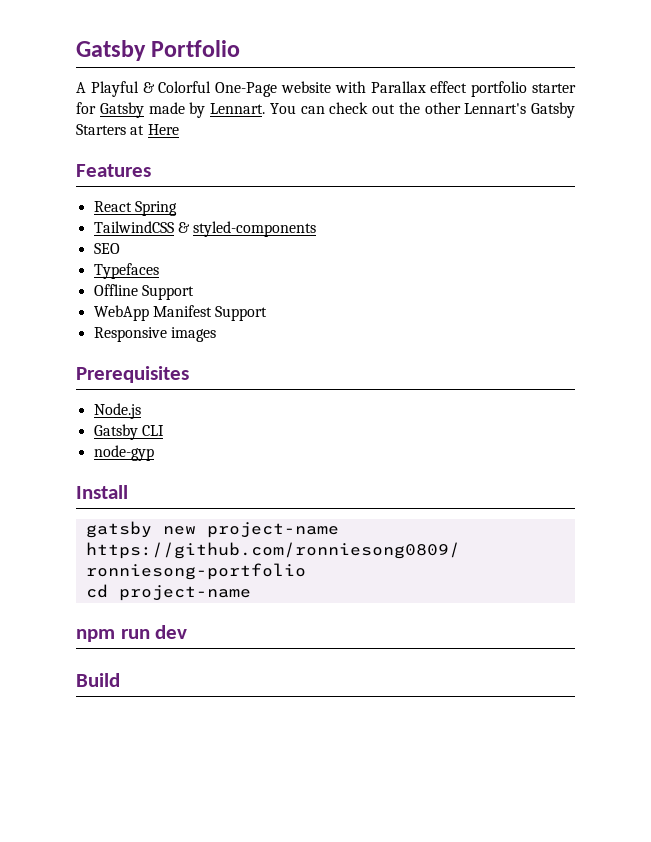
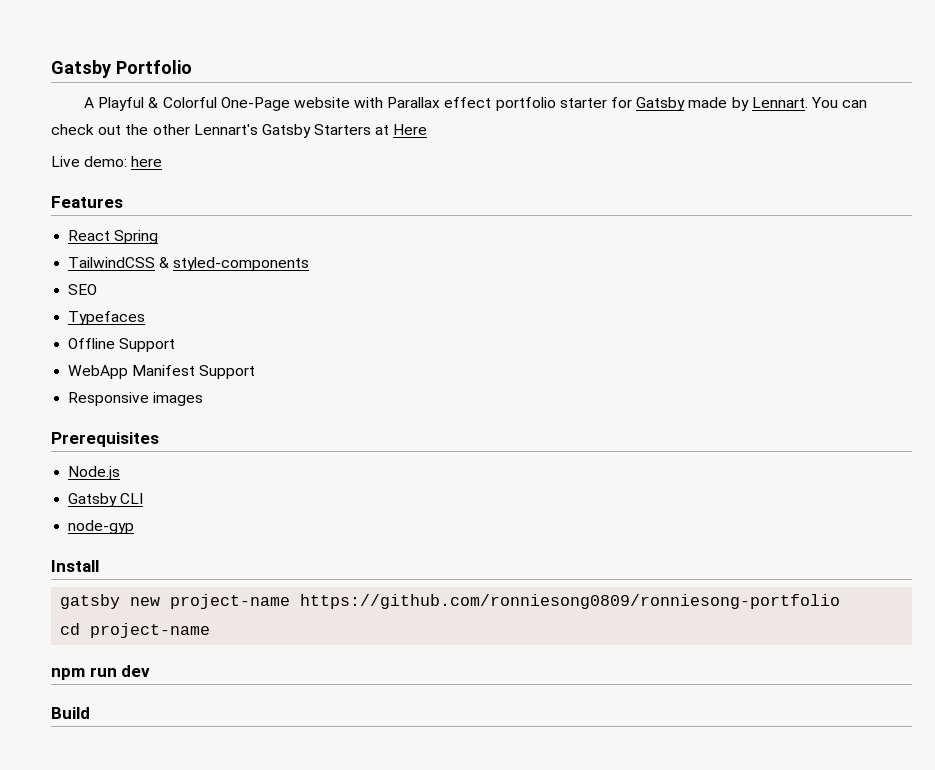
+ Live demo: here

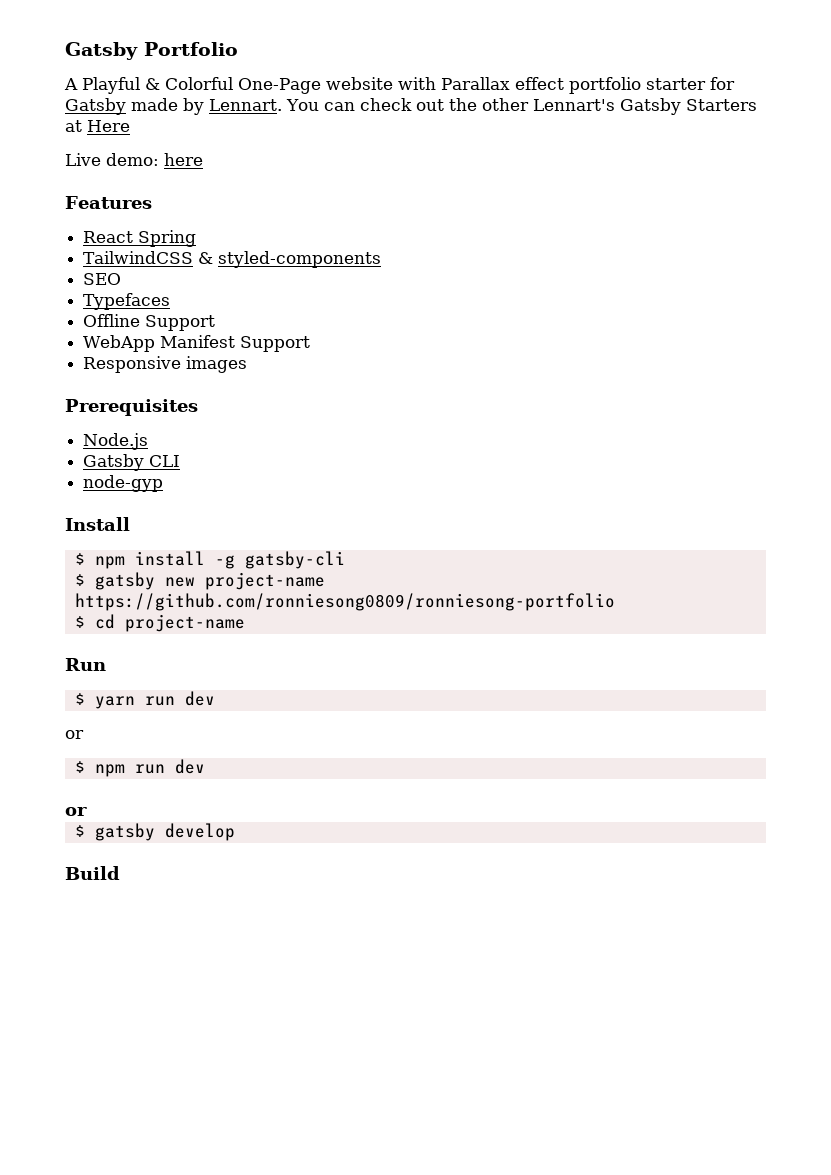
- gatsby new project-name https://github.com/ronniesong0809/ronniesong-portfolio
+ $ npm install -g gatsby-cli
+ $ gatsby new project-name https://github.com/ronniesong0809/ronniesong-portfolio
- cd project-name
+ $ cd project-name
- npm run dev
+ Run
+ $ yarn run dev
+ or
+ $ npm run dev
+ or
+ $ gatsby develop

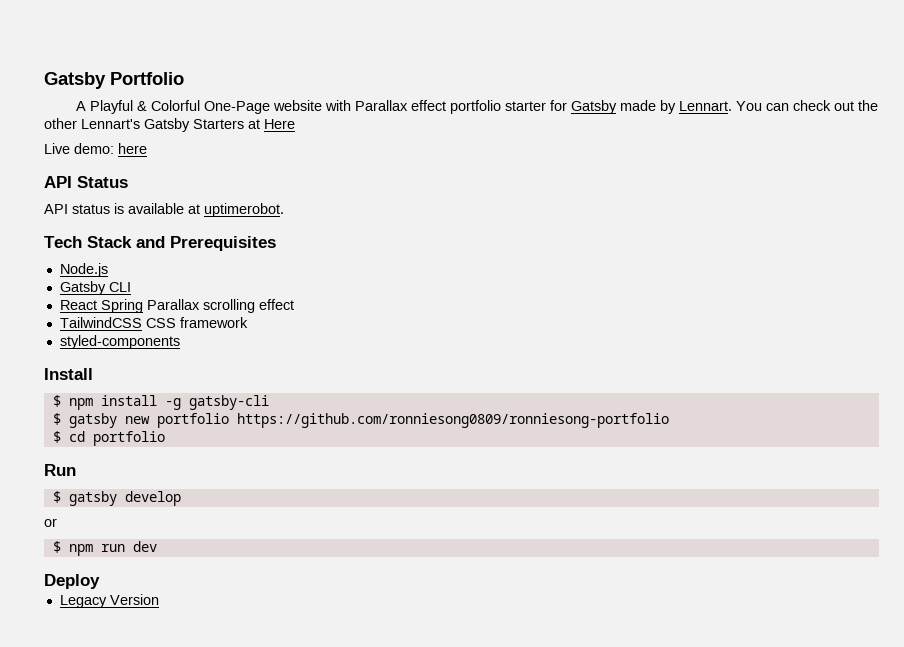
- Features
- React Spring
- TailwindCSS & styled-components
- SEO
- Typefaces
- Offline Support
- WebApp Manifest Support
- Responsive images
- Prerequisites
+ API Status
+ API status is available at uptimerobot.
+ Tech Stack and Prerequisites
  Node.js
  Gatsby CLI
- node-gyp
+ React Spring Parallax scrolling effect
+ TailwindCSS CSS framework
+ styled-components
- $ gatsby new project-name https://github.com/ronniesong0809/ronniesong-portfolio
+ $ gatsby new portfolio https://github.com/ronniesong0809/ronniesong-portfolio
- $ cd project-name
+ $ cd portfolio
- $ yarn run dev
+ $ gatsby develop
  $ npm run dev
- or
- $ gatsby develop
- Build
+ Deploy
+ Legacy Version

